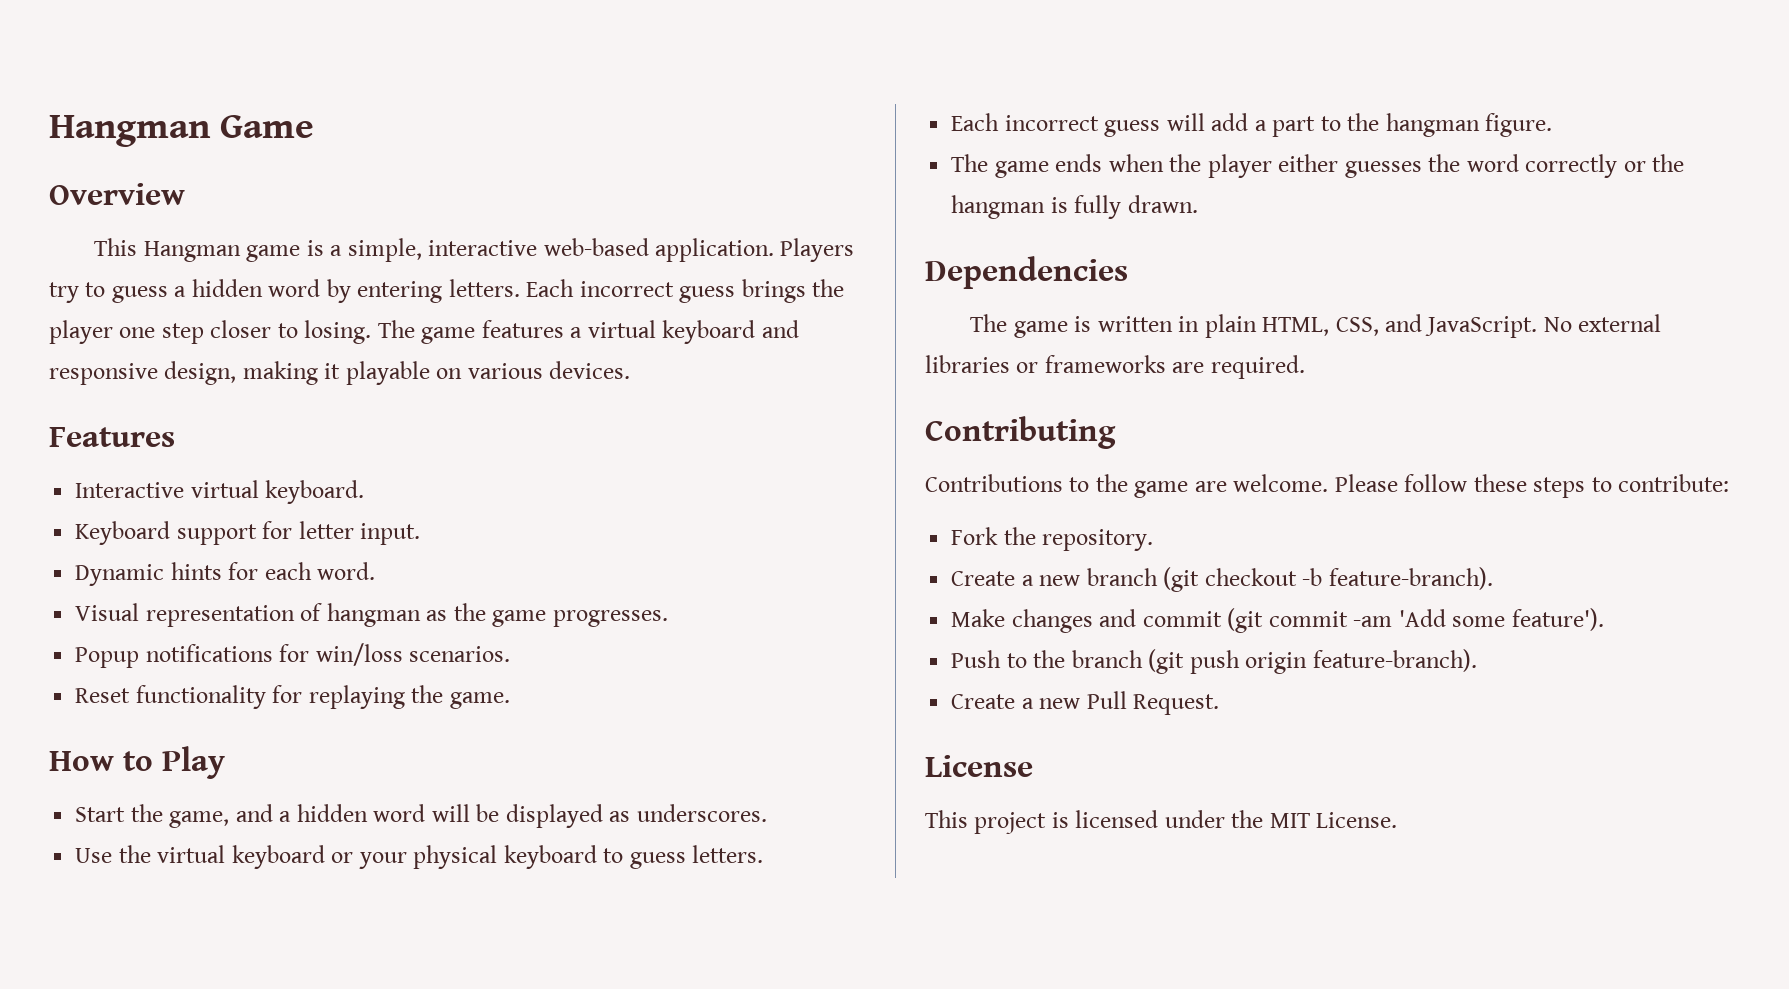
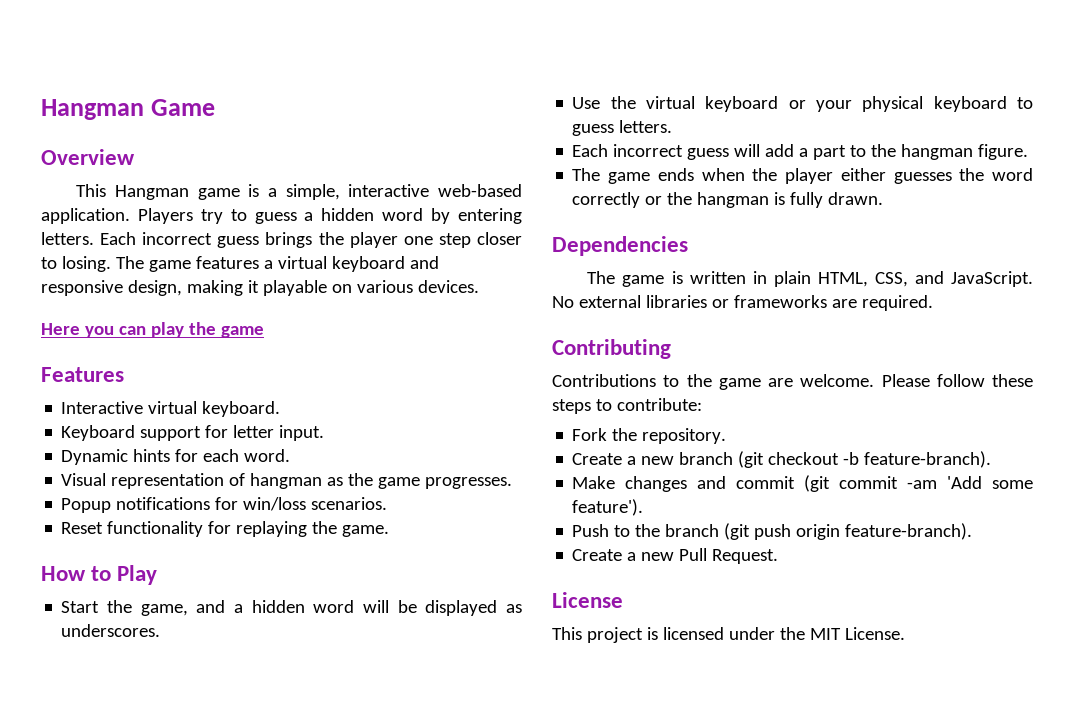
+ Here you can play the game

